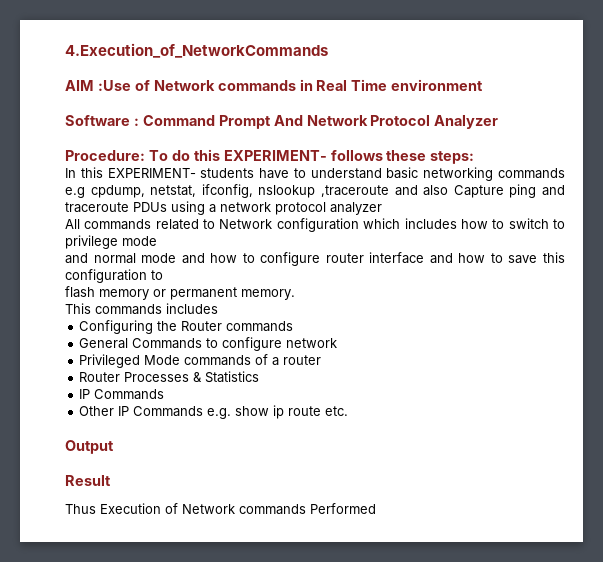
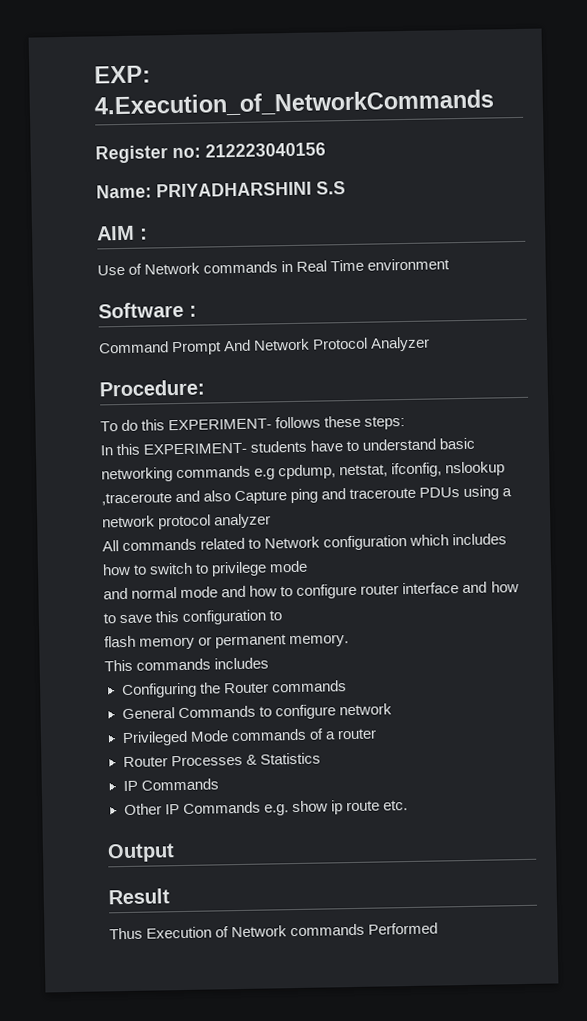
- 4.Execution_of_NetworkCommands
+ EXP: 4.Execution_of_NetworkCommands
+ Register no: 212223040156
+ Name: PRIYADHARSHINI S.S
- AIM :Use of Network commands in Real Time environment
+ AIM :
+ Use of Network commands in Real Time environment
- Software : Command Prompt And Network Protocol Analyzer
+ Software :
+ Command Prompt And Network Protocol Analyzer
- Procedure: To do this EXPERIMENT- follows these steps:
+ Procedure:
+ To do this EXPERIMENT- follows these steps:

